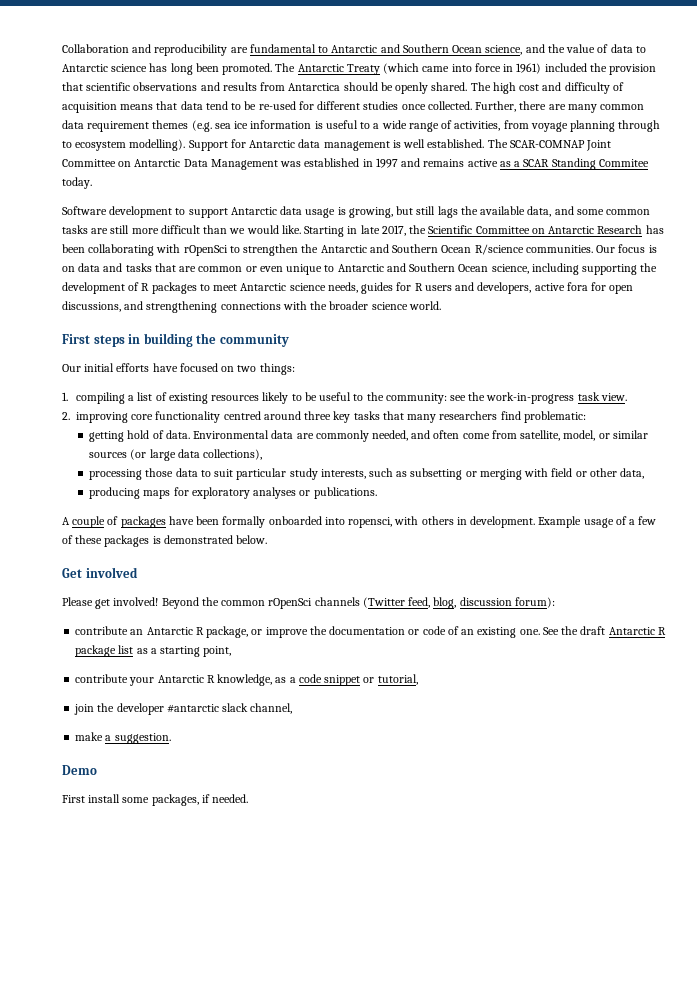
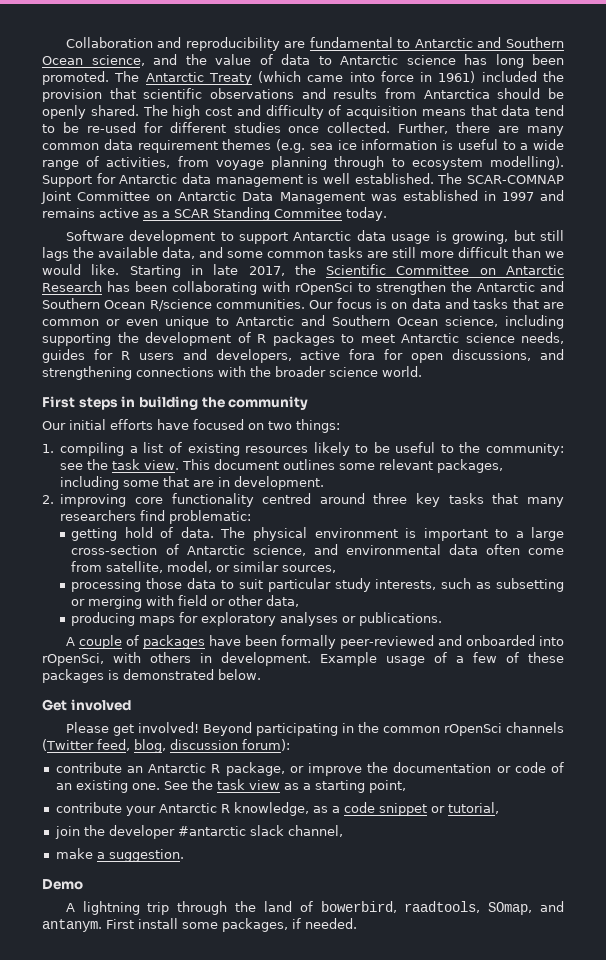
- 1. compiling a list of existing resources likely to be useful to the community: see the work-in-progress task view.
+ 1. compiling a list of existing resources likely to be useful to the community: see the task view. This document outlines some relevant packages, including some that are in development.
- Environmental data are commonly needed, and often come from satellite, model, or similar sources (or large data collections),
+ The physical environment is important to a large cross-section of Antarctic science, and environmental data often come from satellite, model, or similar sources,
- A couple of packages have been formally onboarded into ropensci, with others in development.
+ A couple of packages have been formally peer-reviewed and onboarded into rOpenSci, with others in development.
- Beyond the common rOpenSci channels (Twitter feed, blog, discussion forum):
+ Beyond participating in the common rOpenSci channels (Twitter feed, blog, discussion forum):
- See the draft Antarctic R package list as a starting point,
+ See the task view as a starting point,
+ A lightning trip through the land of bowerbird, raadtools, SOmap, and antanym.

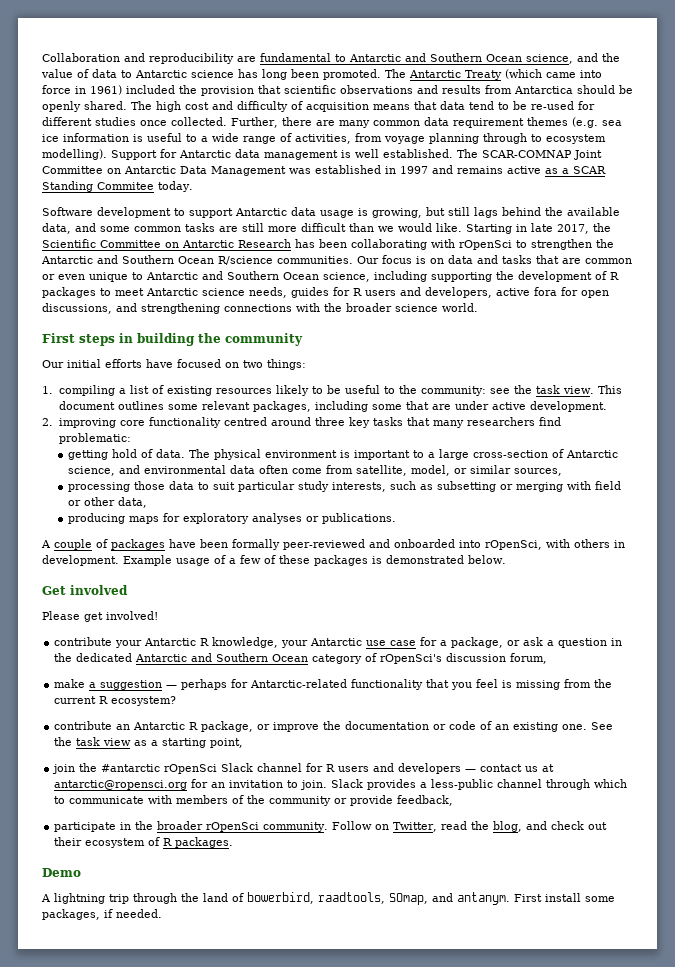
- Software development to support Antarctic data usage is growing, but still lags the available data, and some common tasks are still more difficult than we would like.
+ Software development to support Antarctic data usage is growing, but still lags behind the available data, and some common tasks are still more difficult than we would like.
- This document outlines some relevant packages, including some that are in development.
+ This document outlines some relevant packages, including some that are under active development.
- Please get involved! Beyond participating in the common rOpenSci channels (Twitter feed, blog, discussion forum):
+ Please get involved!
+ contribute your Antarctic R knowledge, your Antarctic use case for a package, or ask a question in the dedicated Antarctic and Southern Ocean category of rOpenSci's discussion forum,
+ make a suggestion — perhaps for Antarctic-related functionality that you feel is missing from the current R ecosystem?
- contribute your Antarctic R knowledge, as a code snippet or tutorial,
- join the developer #antarctic slack channel,
- make a suggestion.
+ join the #antarctic rOpenSci Slack channel for R users and developers — contact us at antarctic@ropensci.org for an invitation to join. Slack provides a less-public channel through which to communicate with members of the community or provide feedback,
+ participate in the broader rOpenSci community. Follow on Twitter, read the blog, and check out their ecosystem of R packages.

